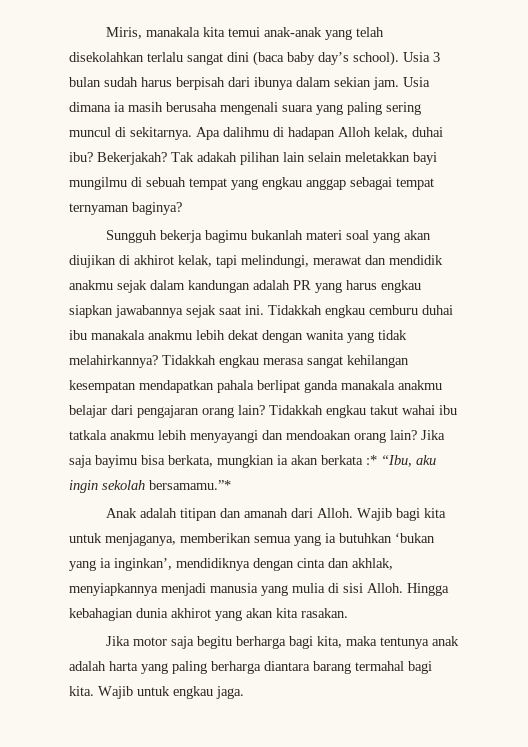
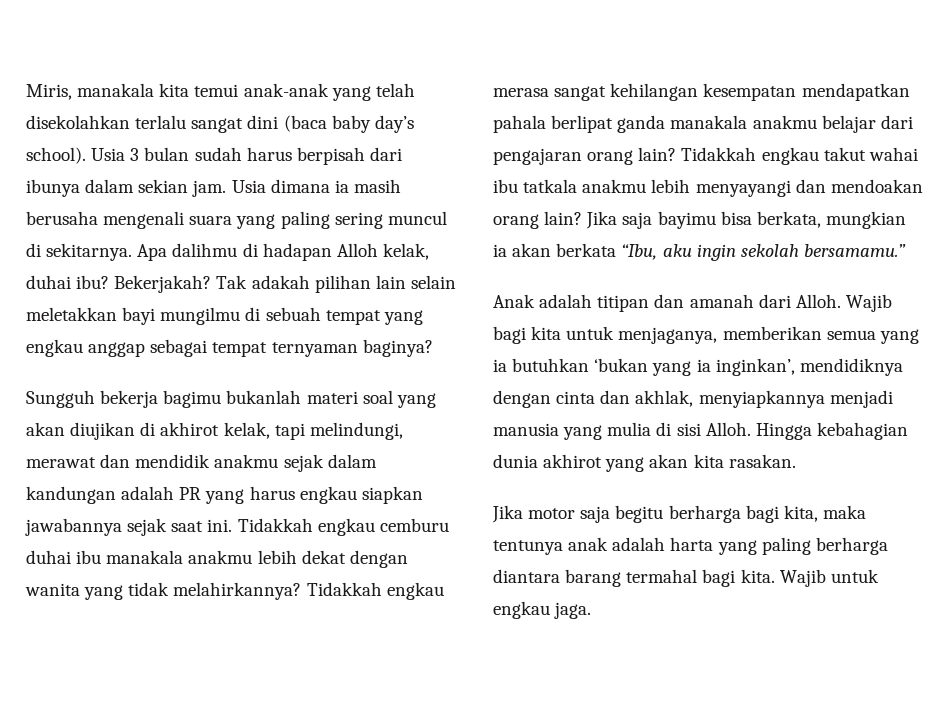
- Jika saja bayimu bisa berkata, mungkian ia akan berkata :* “Ibu, aku ingin sekolah bersamamu.”*
+ Jika saja bayimu bisa berkata, mungkian ia akan berkata “Ibu, aku ingin sekolah bersamamu.”

